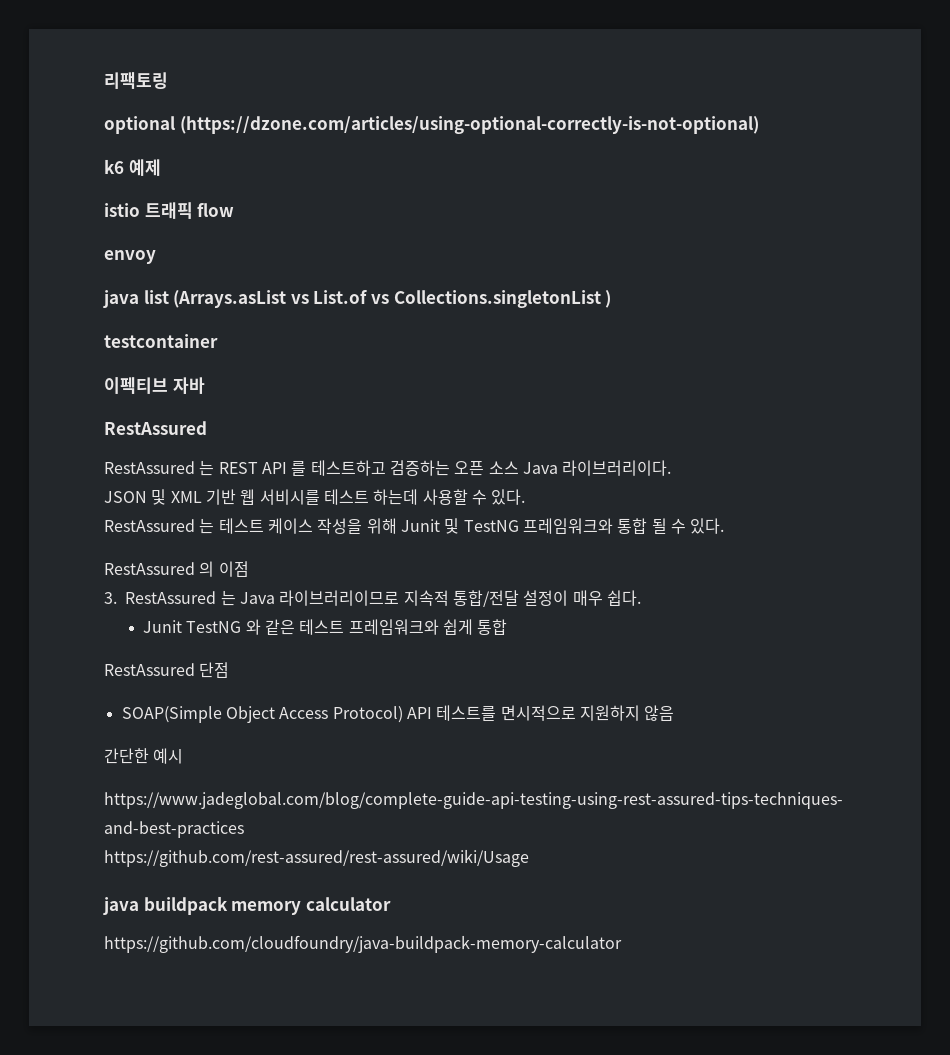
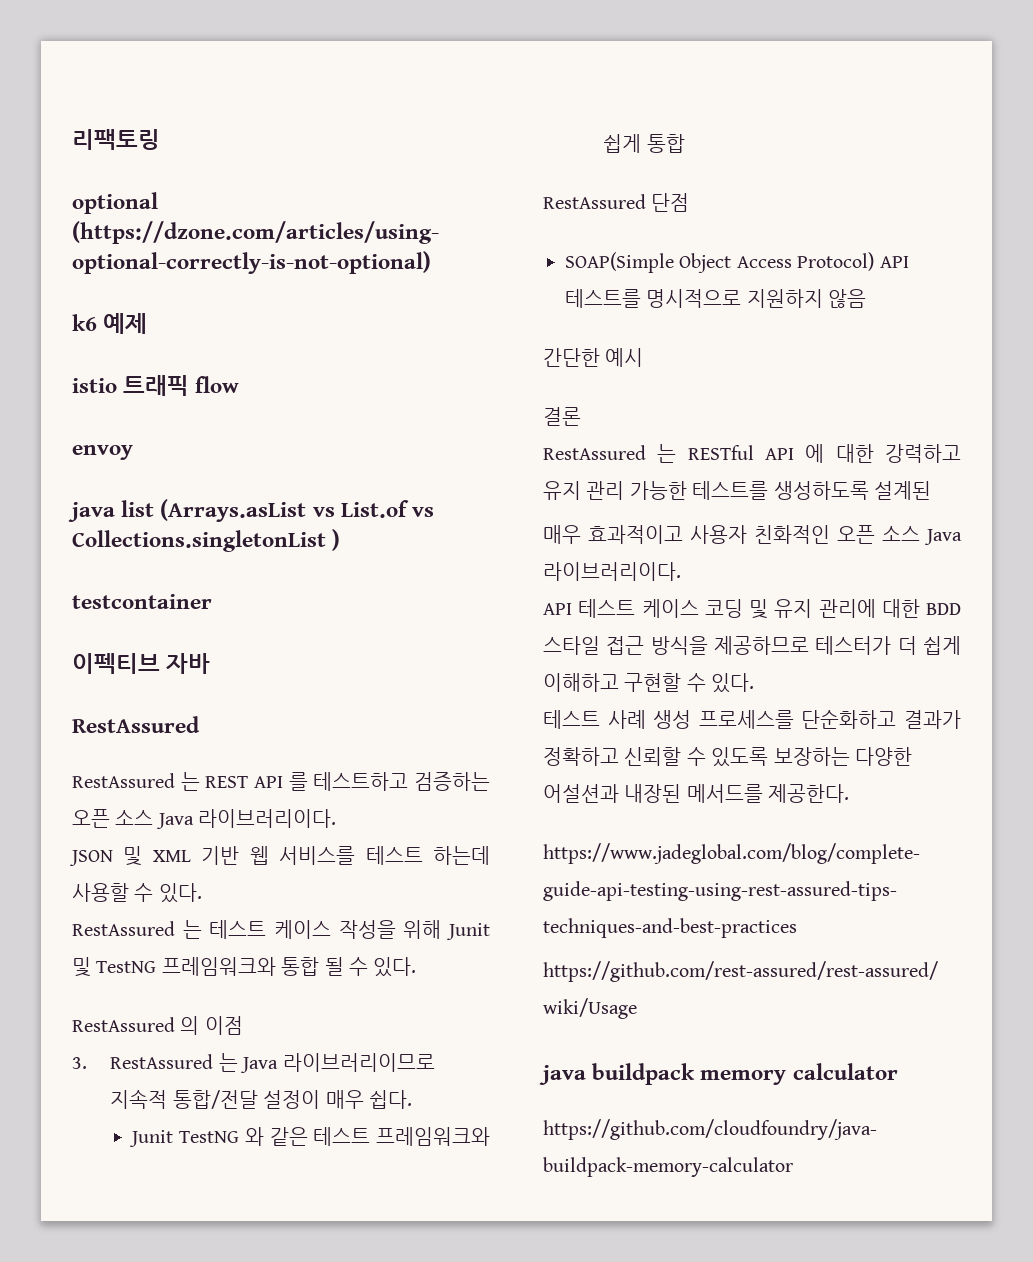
- JSON 및 XML 기반 웹 서비시를 테스트 하는데 사용할 수 있다.
+ JSON 및 XML 기반 웹 서비스를 테스트 하는데 사용할 수 있다.
- SOAP(Simple Object Access Protocol) API 테스트를 면시적으로 지원하지 않음
+ SOAP(Simple Object Access Protocol) API 테스트를 명시적으로 지원하지 않음
+ 결론
+ RestAssured 는 RESTful API 에 대한 강력하고 유지 관리 가능한 테스트를 생성하도록 설계된
+ 매우 효과적이고 사용자 친화적인 오픈 소스 Java 라이브러리이다.
+ API 테스트 케이스 코딩 및 유지 관리에 대한 BDD 스타일 접근 방식을 제공하므로 테스터가 더 쉽게 이해하고 구현할 수 있다.
+ 테스트 사례 생성 프로세스를 단순화하고 결과가 정확하고 신뢰할 수 있도록 보장하는 다양한 어설션과 내장된 메서드를 제공한다.

